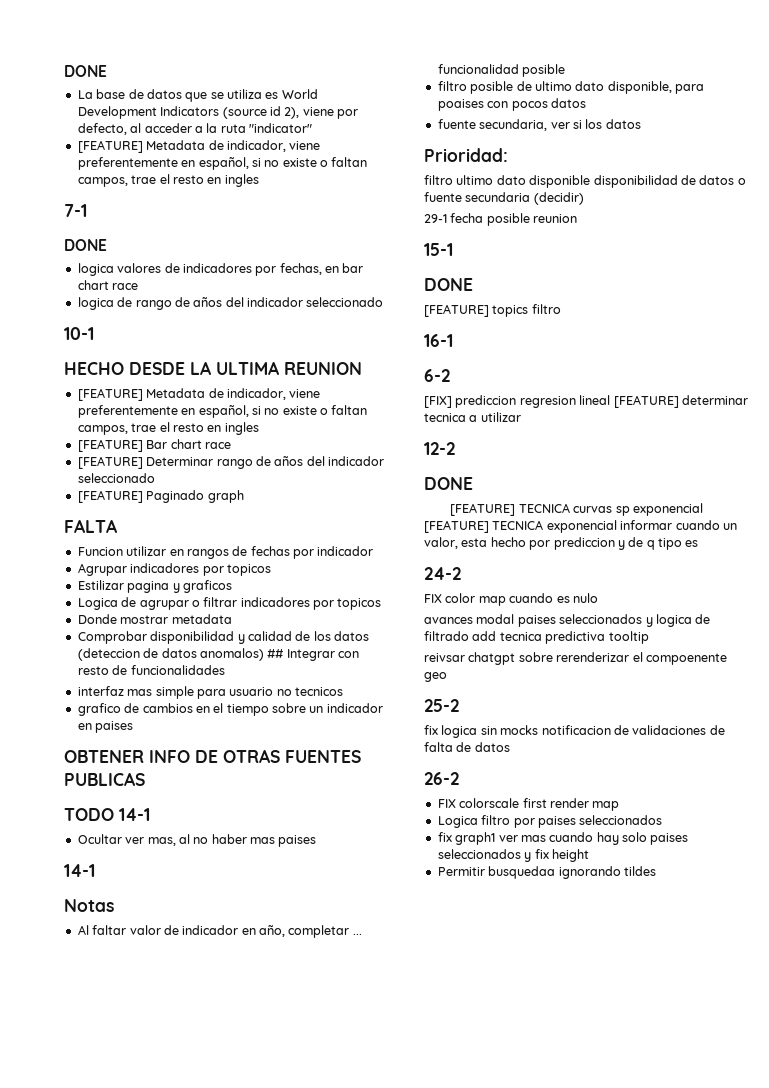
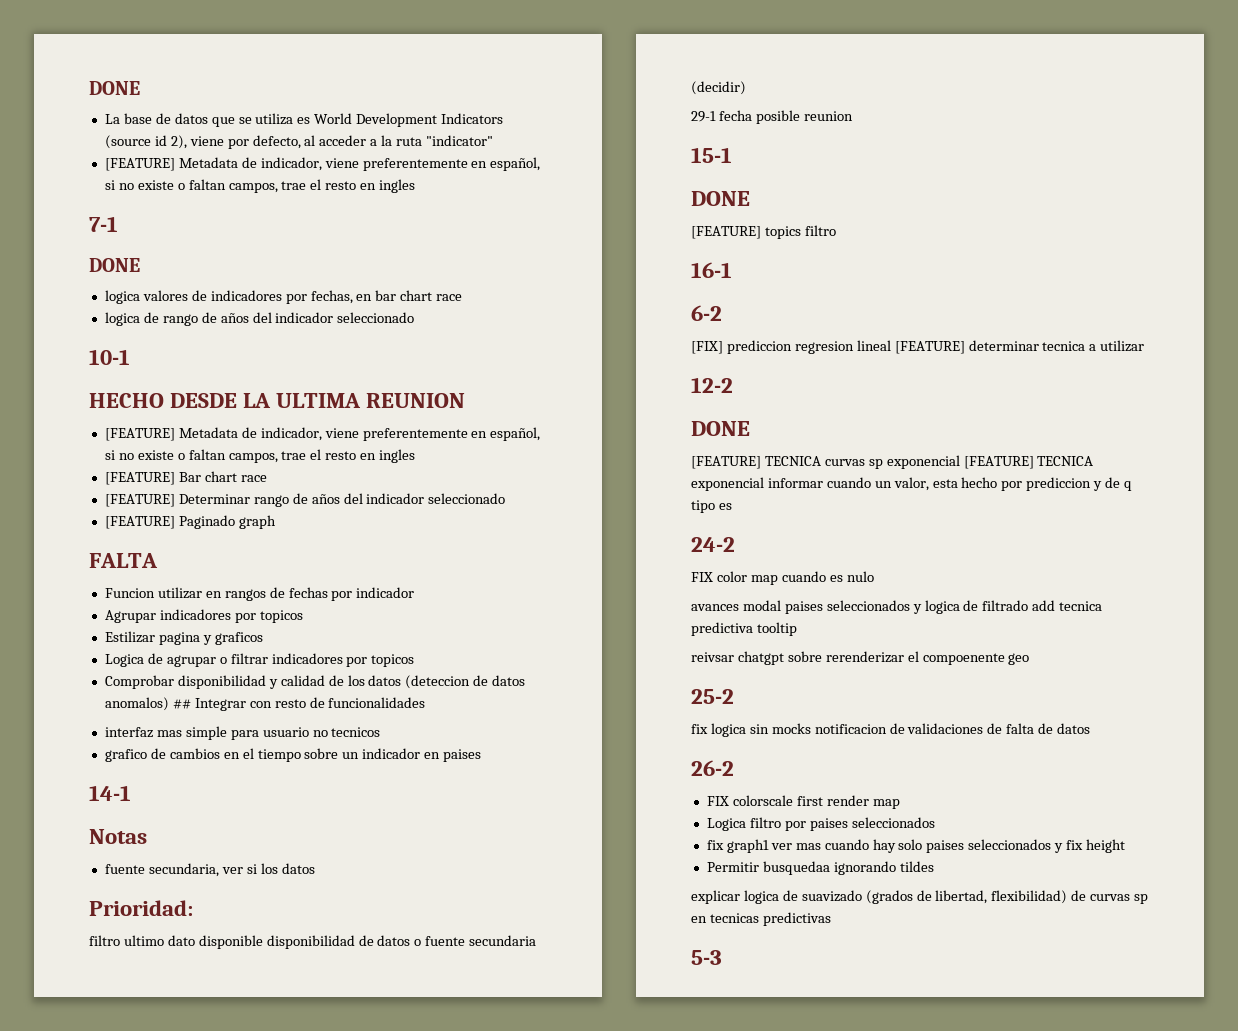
- Donde mostrar metadata
- OBTENER INFO DE OTRAS FUENTES PUBLICAS
- TODO 14-1
- Ocultar ver mas, al no haber mas paises
  14-1
  Notas
- Al faltar valor de indicador en año, completar ... funcionalidad posible
- filtro posible de ultimo dato disponible, para poaises con pocos datos
+ explicar logica de suavizado (grados de libertad, flexibilidad) de curvas sp en tecnicas predictivas
+ 5-3

